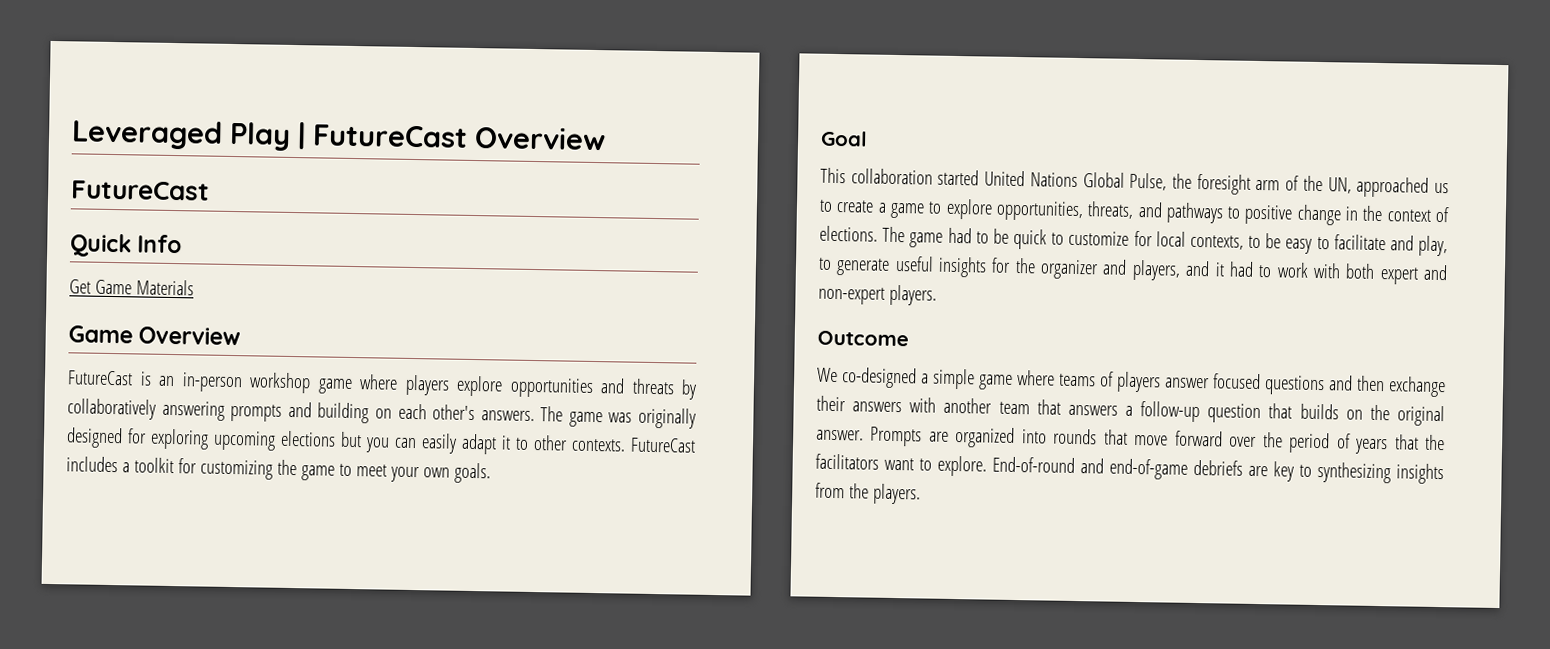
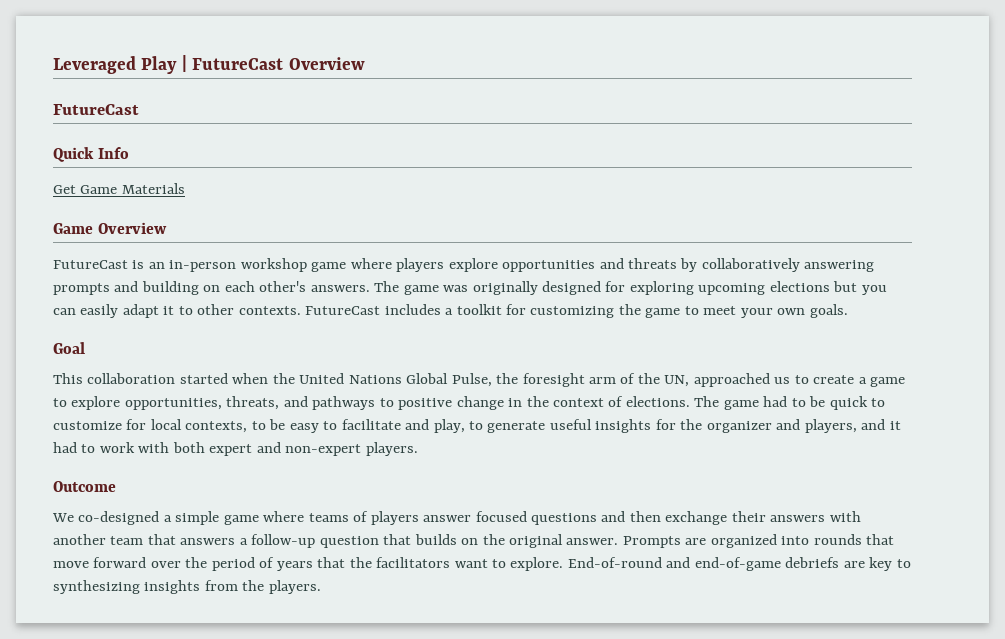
- This collaboration started United Nations Global Pulse, the foresight arm of the UN, approached us to create a game to explore opportunities, threats, and pathways to positive change in the context of elections.
+ This collaboration started when the United Nations Global Pulse, the foresight arm of the UN, approached us to create a game to explore opportunities, threats, and pathways to positive change in the context of elections.

